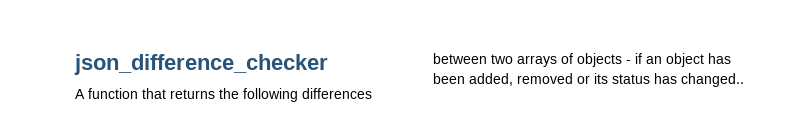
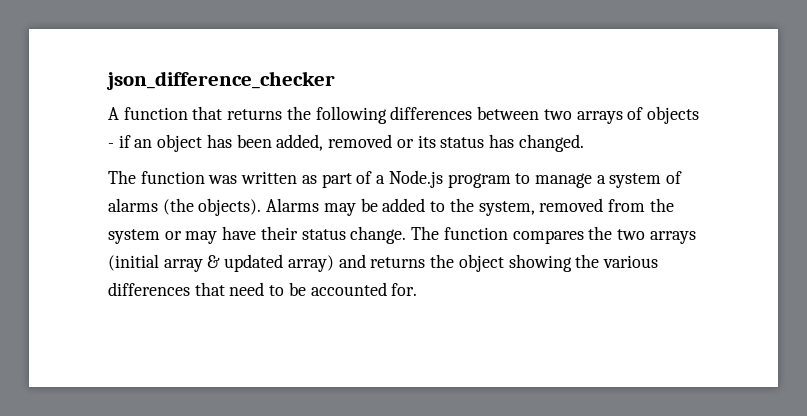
- A function that returns the following differences between two arrays of objects - if an object has been added, removed or its status has changed..
+ A function that returns the following differences between two arrays of objects - if an object has been added, removed or its status has changed.
+ The function was written as part of a Node.js program to manage a system of alarms (the objects). Alarms may be added to the system, removed from the system or may have their status change. The function compares the two arrays (initial array & updated array) and returns the object showing the various differences that need to be accounted for.

